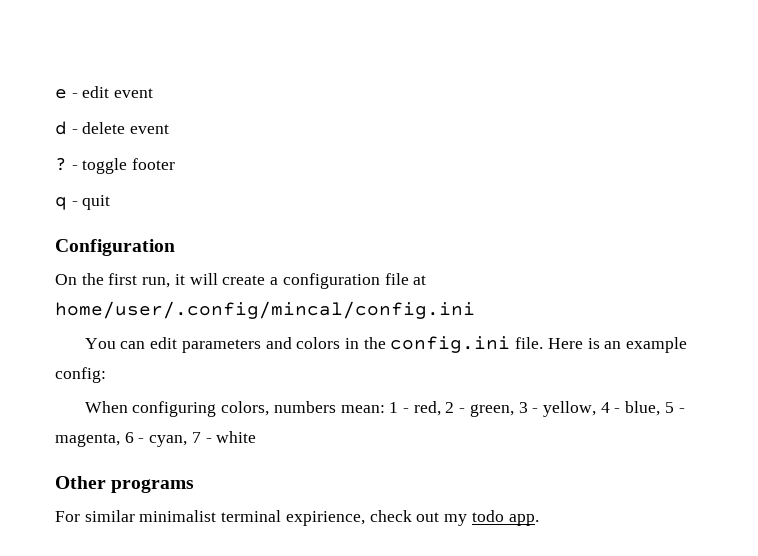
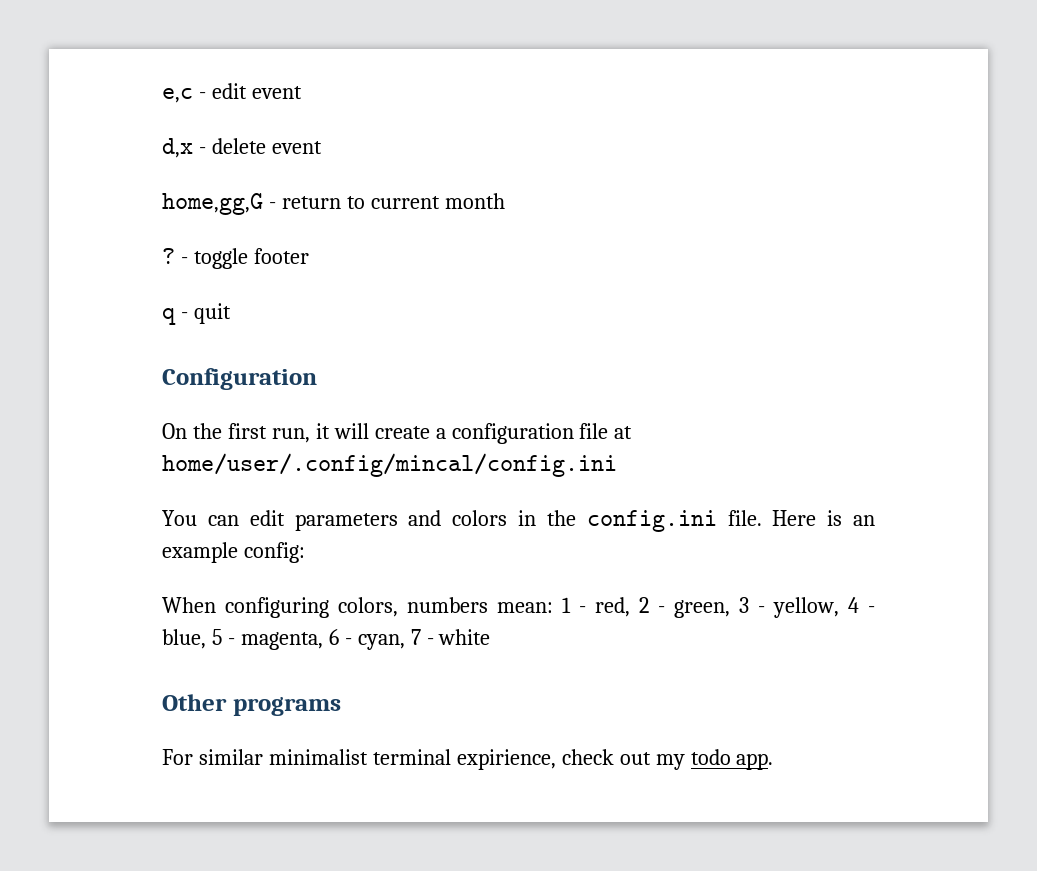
- e - edit event
+ e,c - edit event
- d - delete event
+ d,x - delete event
+ home,gg,G - return to current month

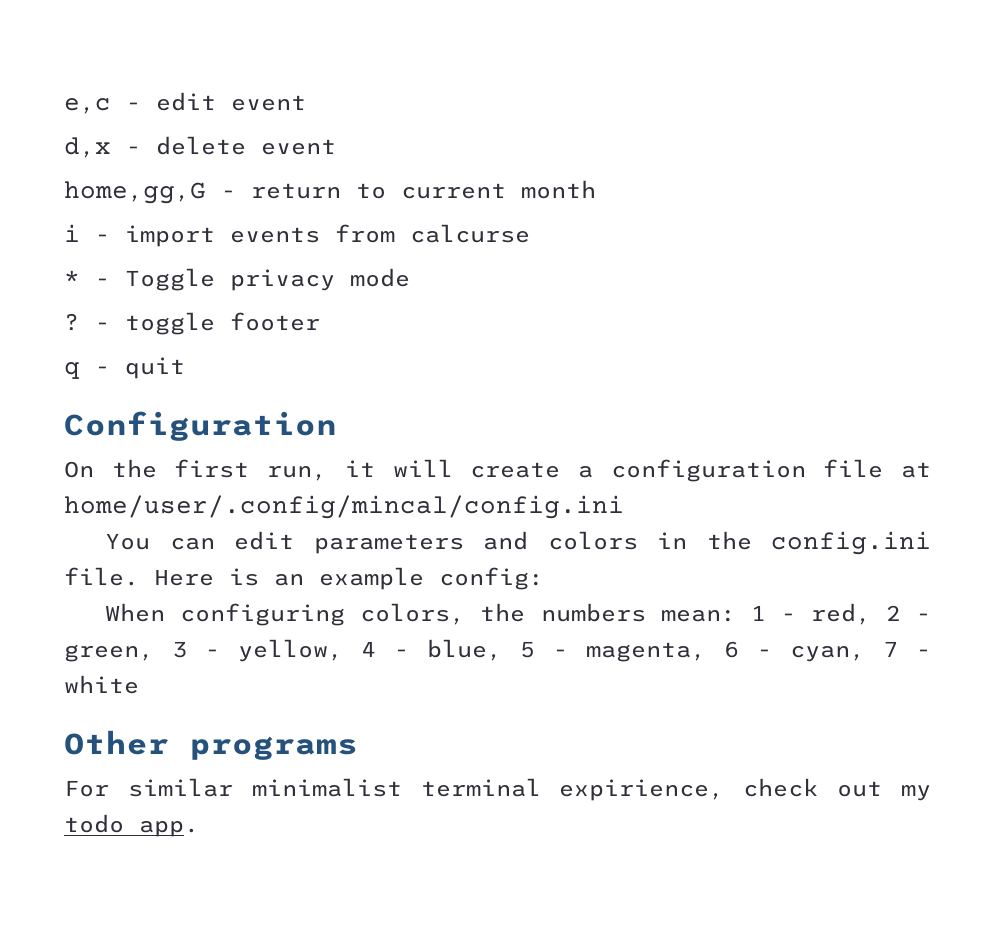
+ i - import events from calcurse
+ * - Toggle privacy mode
- When configuring colors, numbers mean: 1 - red, 2 - green, 3 - yellow, 4 - blue, 5 - magenta, 6 - cyan, 7 - white
+ When configuring colors, the numbers mean: 1 - red, 2 - green, 3 - yellow, 4 - blue, 5 - magenta, 6 - cyan, 7 - white

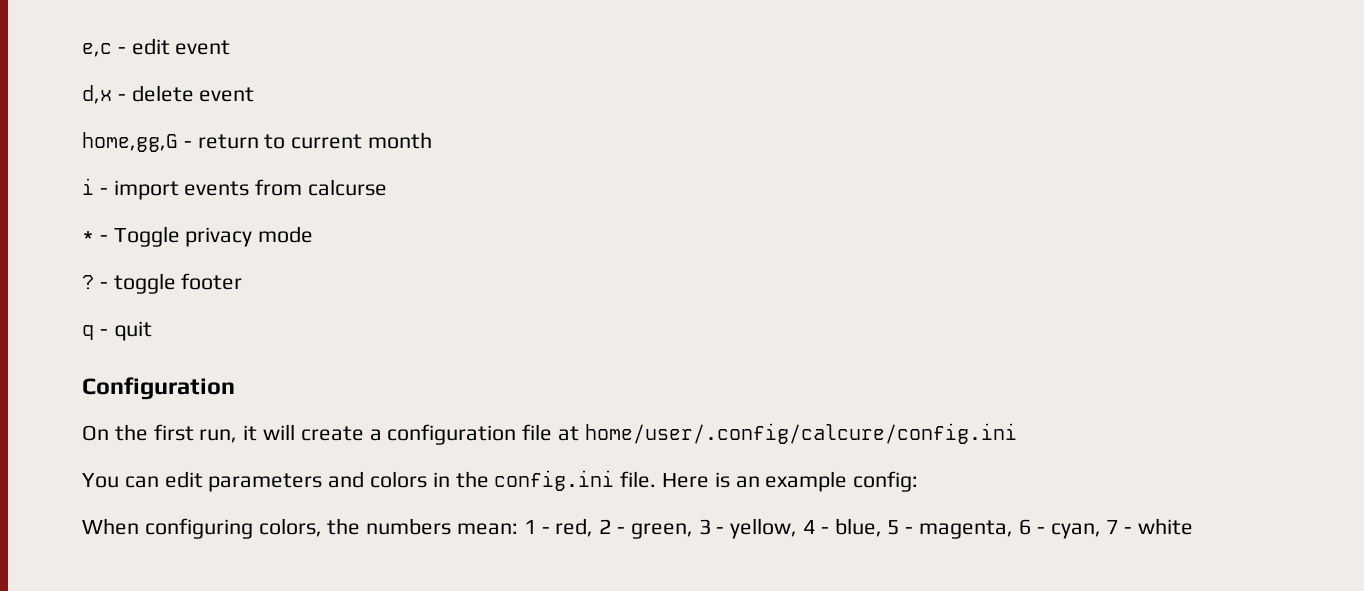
- On the first run, it will create a configuration file at home/user/.config/mincal/config.ini
+ On the first run, it will create a configuration file at home/user/.config/calcure/config.ini
- Other programs
- For similar minimalist terminal expirience, check out my todo app.

